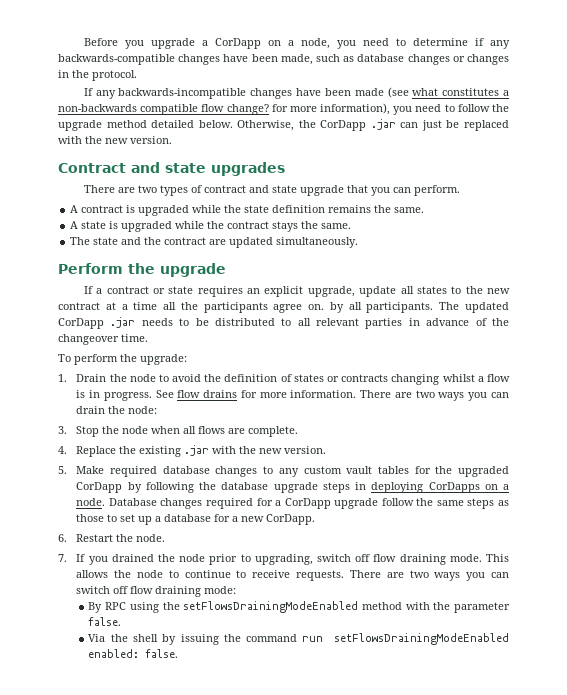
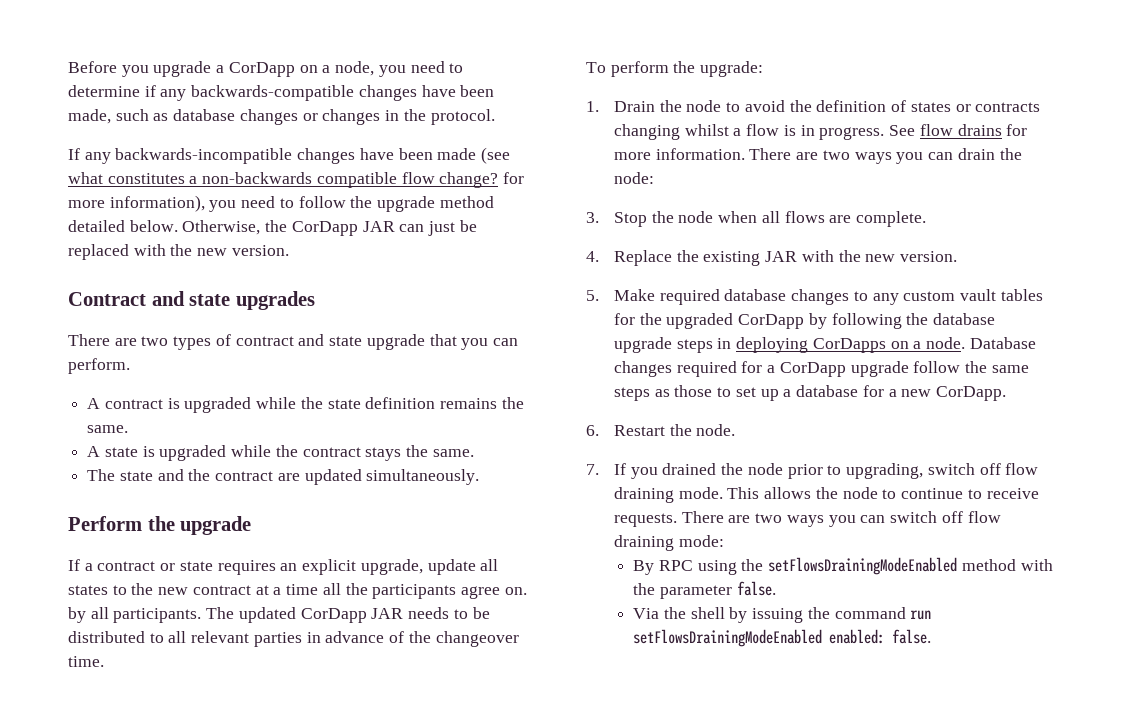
- Otherwise, the CorDapp .jar can just be replaced with the new version.
+ Otherwise, the CorDapp JAR can just be replaced with the new version.
- The updated CorDapp .jar needs to be distributed to all relevant parties in advance of the changeover time.
+ The updated CorDapp JAR needs to be distributed to all relevant parties in advance of the changeover time.
- 4. Replace the existing .jar with the new version.
+ 4. Replace the existing JAR with the new version.

